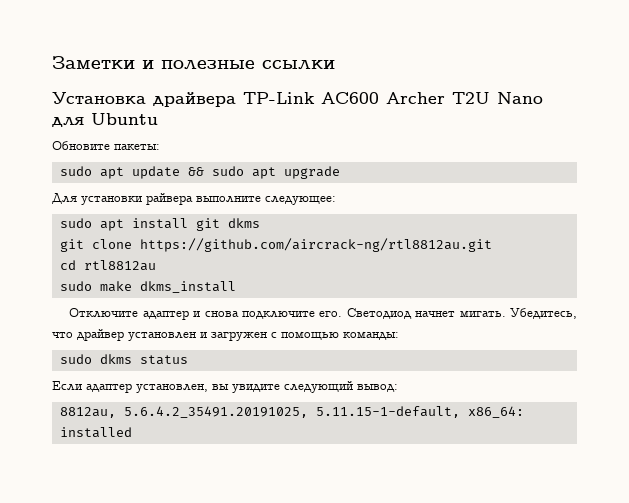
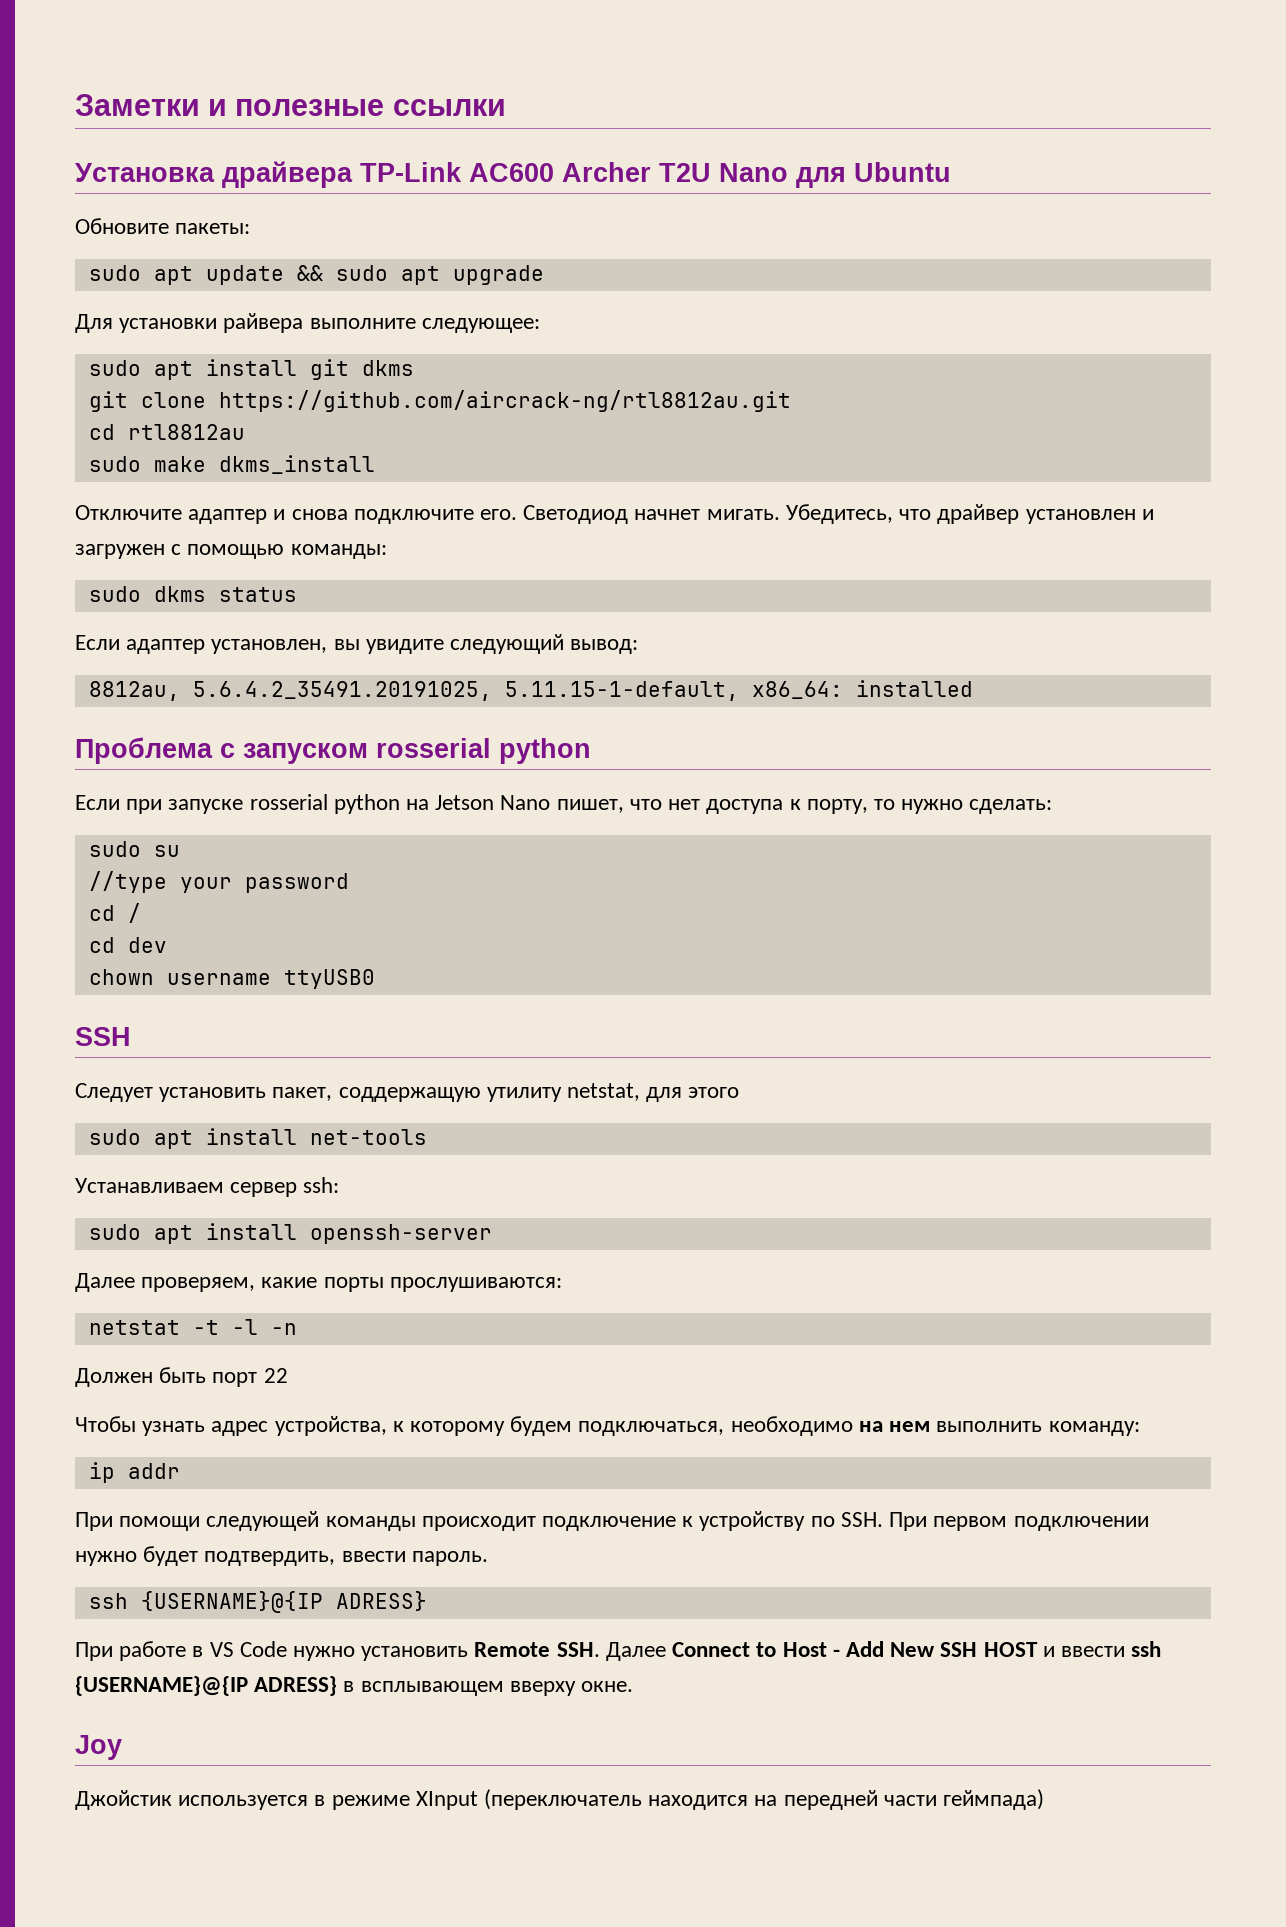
+ Проблема с запуском rosserial python
+ Если при запуске rosserial python на Jetson Nano пишет, что нет доступа к порту, то нужно сделать:
+ sudo su
+ //type your password
+ cd /
+ cd dev
+ chown username ttyUSB0
+ SSH
+ Следует установить пакет, соддержащую утилиту netstat, для этого
+ sudo apt install net-tools
+ Устанавливаем сервер ssh:
+ sudo apt install openssh-server
+ Далее проверяем, какие порты прослушиваются:
+ netstat -t -l -n
+ Должен быть порт 22
+ Чтобы узнать адрес устройства, к которому будем подключаться, необходимо на нем выполнить команду:
+ ip addr
+ При помощи следующей команды происходит подключение к устройству по SSH. При первом подключении нужно будет подтвердить, ввести пароль.
+ ssh {USERNAME}@{IP ADRESS}
+ При работе в VS Code нужно установить Remote SSH. Далее Connect to Host - Add New SSH HOST и ввести ssh {USERNAME}@{IP ADRESS} в всплывающем вверху окне.
+ Joy
+ Джойстик используется в режиме XInput (переключатель находится на передней части геймпада)

